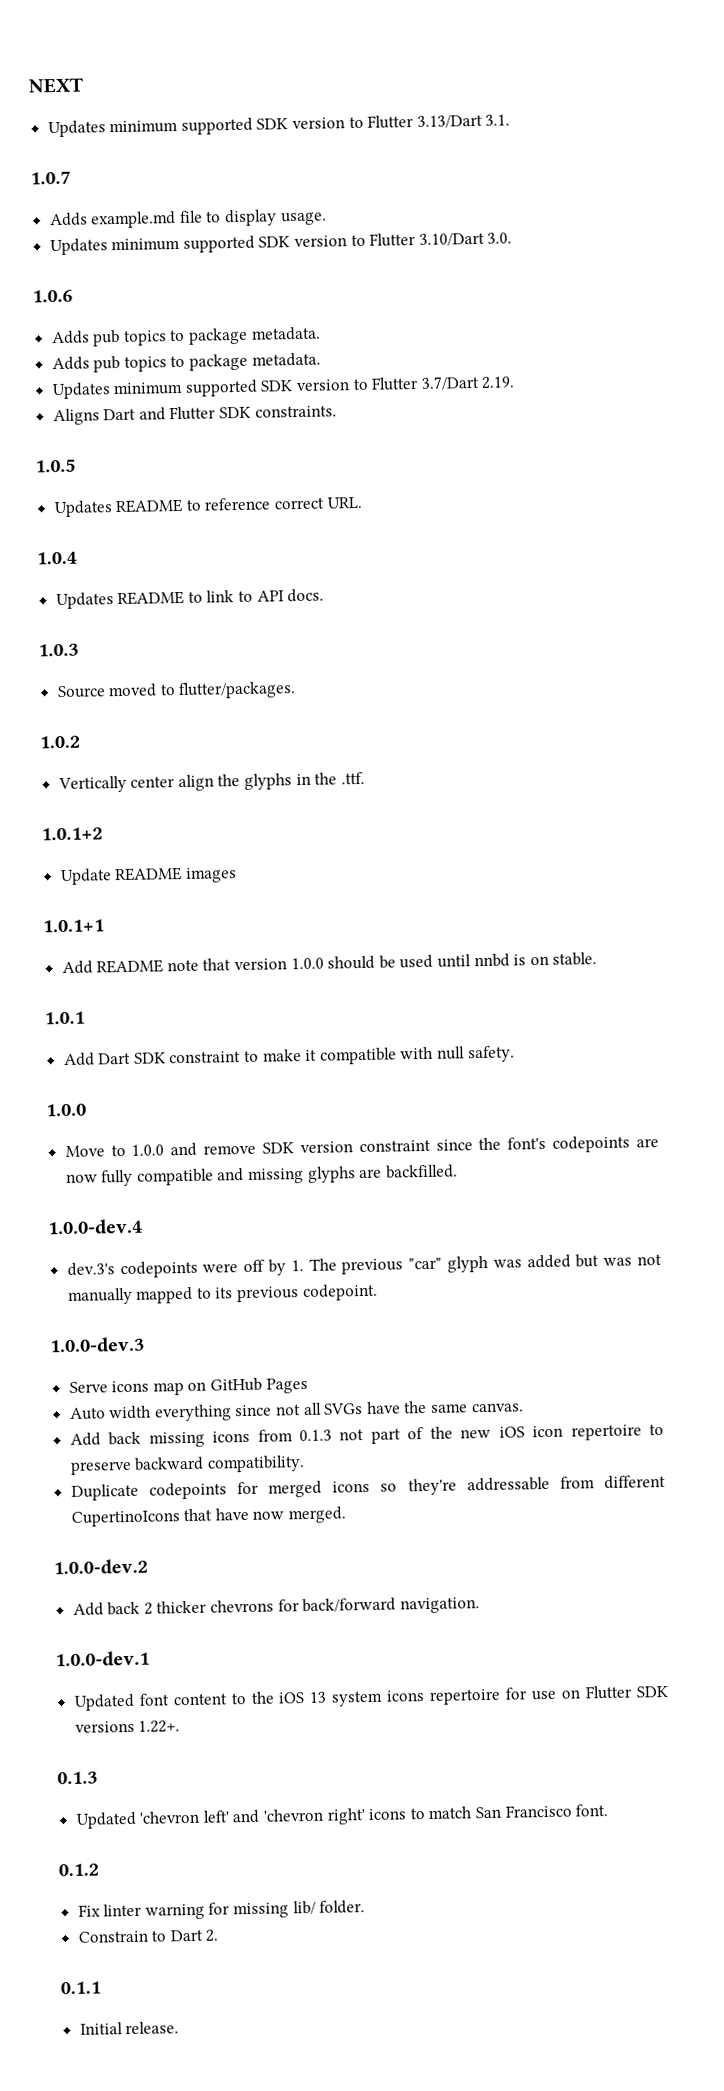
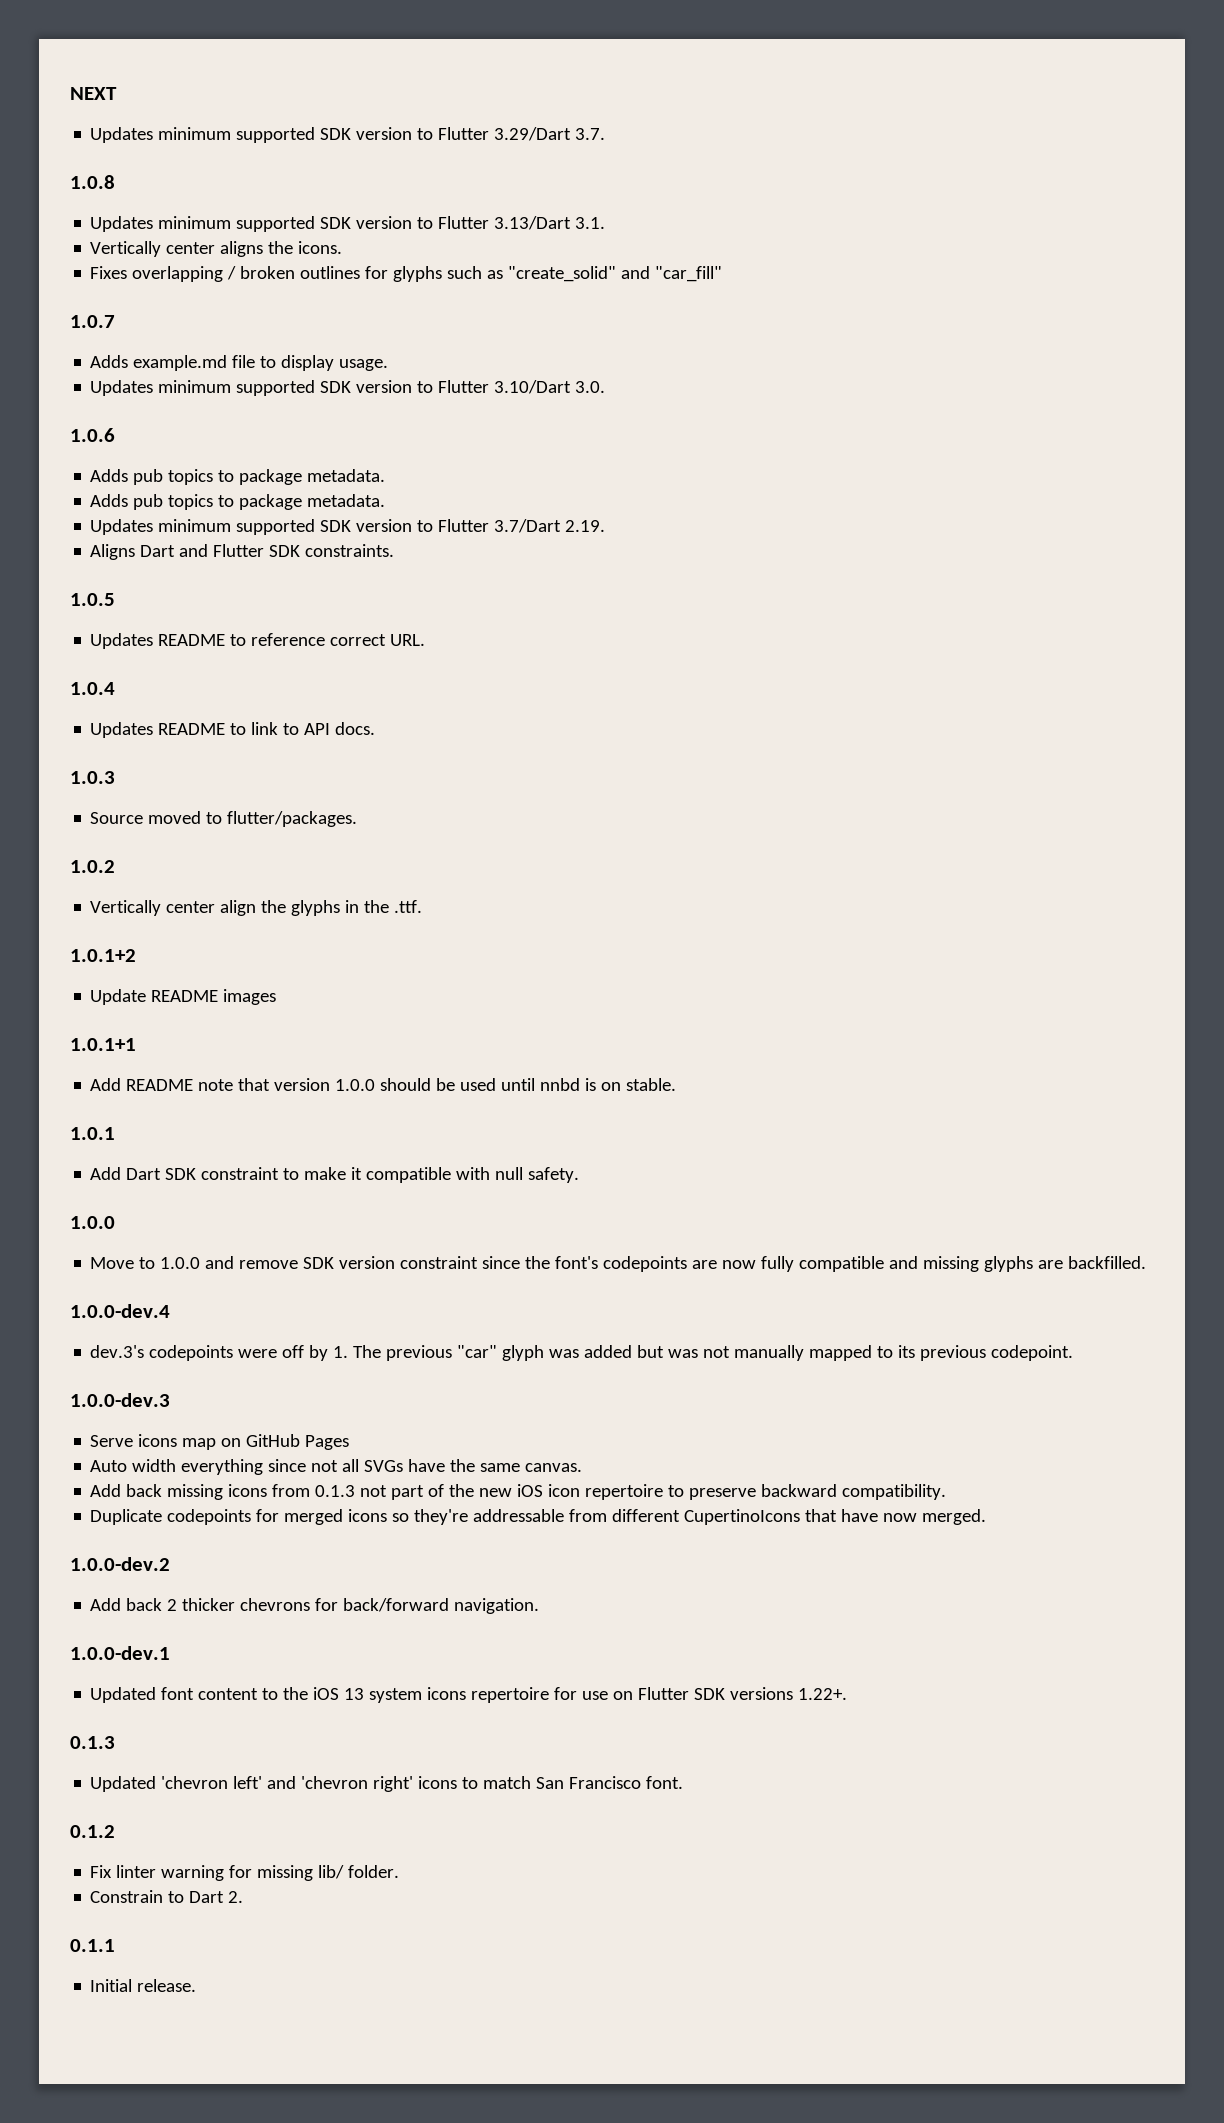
+ Updates minimum supported SDK version to Flutter 3.29/Dart 3.7.
+ 1.0.8
+ Vertically center aligns the icons.
+ Fixes overlapping / broken outlines for glyphs such as "create_solid" and "car_fill"

